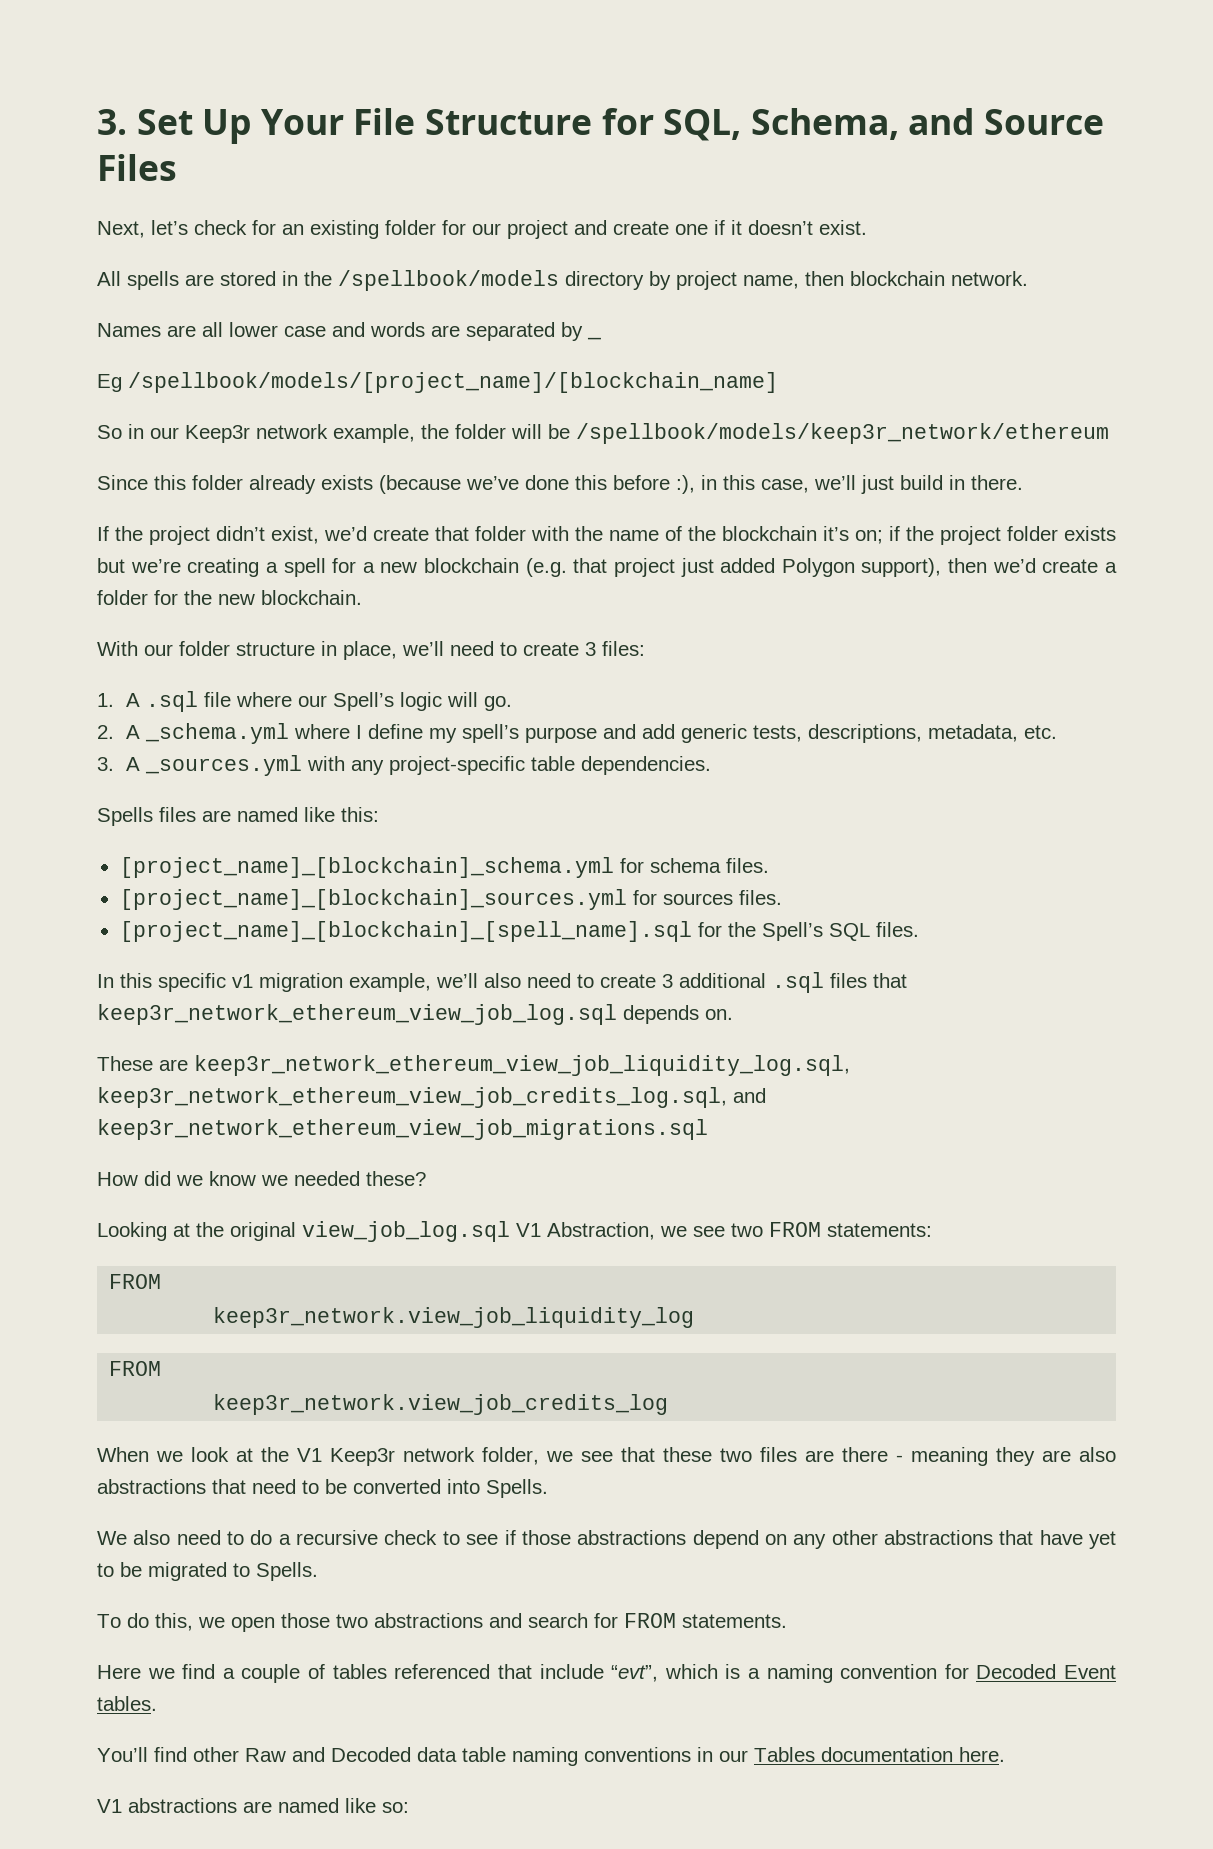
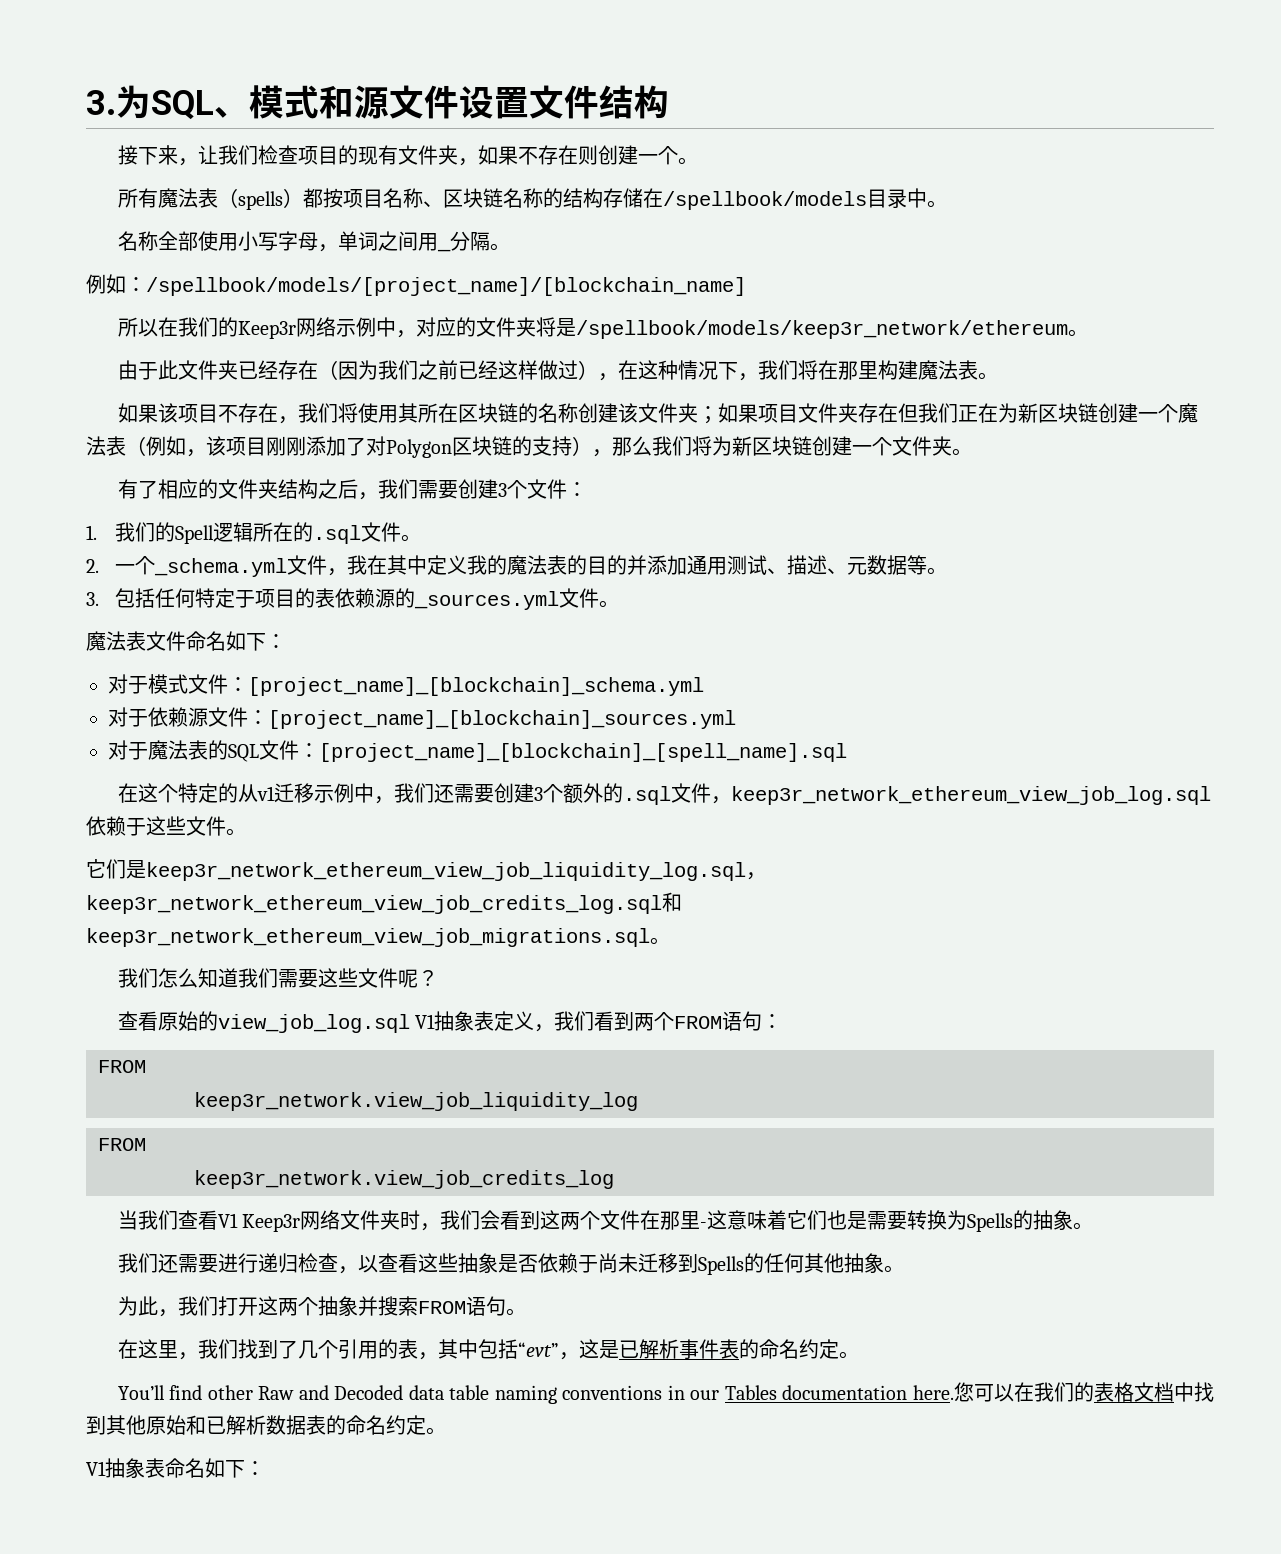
- 3. Set Up Your File Structure for SQL, Schema, and Source Files
- Next, let’s check for an existing folder for our project and create one if it doesn’t exist.
- All spells are stored in the /spellbook/models directory by project name, then blockchain network.
- Names are all lower case and words are separated by _
- Eg /spellbook/models/[project_name]/[blockchain_name]
- So in our Keep3r network example, the folder will be /spellbook/models/keep3r_network/ethereum
- Since this folder already exists (because we’ve done this before :), in this case, we’ll just build in there.
- If the project didn’t exist, we’d create that folder with the name of the blockchain it’s on; if the project folder exists but we’re creating a spell for a new blockchain (e.g. that project just added Polygon support), then we’d create a folder for the new blockchain.
- With our folder structure in place, we’ll need to create 3 files:
- 1. A .sql file where our Spell’s logic will go.
- 2. A _schema.yml where I define my spell’s purpose and add generic tests, descriptions, metadata, etc.
- 3. A _sources.yml with any project-specific table dependencies.
- Spells files are named like this:
- [project_name]_[blockchain]_schema.yml for schema files.
- [project_name]_[blockchain]_sources.yml for sources files.
- [project_name]_[blockchain]_[spell_name].sql for the Spell’s SQL files.
- In this specific v1 migration example, we’ll also need to create 3 additional .sql files that keep3r_network_ethereum_view_job_log.sql depends on.
- These are keep3r_network_ethereum_view_job_liquidity_log.sql, keep3r_network_ethereum_view_job_credits_log.sql, and keep3r_network_ethereum_view_job_migrations.sql
- How did we know we needed these?
- Looking at the original view_job_log.sql V1 Abstraction, we see two FROM statements:
+ 3.为SQL、模式和源文件设置文件结构
+ 接下来，让我们检查项目的现有文件夹，如果不存在则创建一个。
+ 所有魔法表（spells）都按项目名称、区块链名称的结构存储在/spellbook/models目录中。
+ 名称全部使用小写字母，单词之间用_分隔。
+ 例如：/spellbook/models/[project_name]/[blockchain_name]
+ 所以在我们的Keep3r网络示例中，对应的文件夹将是/spellbook/models/keep3r_network/ethereum。
+ 由于此文件夹已经存在（因为我们之前已经这样做过），在这种情况下，我们将在那里构建魔法表。
+ 如果该项目不存在，我们将使用其所在区块链的名称创建该文件夹；如果项目文件夹存在但我们正在为新区块链创建一个魔法表（例如，该项目刚刚添加了对Polygon区块链的支持），那么我们将为新区块链创建一个文件夹。
+ 有了相应的文件夹结构之后，我们需要创建3个文件：
+ 1.我们的Spell逻辑所在的.sql文件。
+ 2.一个_schema.yml文件，我在其中定义我的魔法表的目的并添加通用测试、描述、元数据等。
+ 3.包括任何特定于项目的表依赖源的_sources.yml文件。
+ 魔法表文件命名如下：
+ 对于模式文件：[project_name]_[blockchain]_schema.yml
+ 对于依赖源文件：[project_name]_[blockchain]_sources.yml
+ 对于魔法表的SQL文件：[project_name]_[blockchain]_[spell_name].sql
+ 在这个特定的从v1迁移示例中，我们还需要创建3个额外的.sql文件，keep3r_network_ethereum_view_job_log.sql依赖于这些文件。
+ 它们是keep3r_network_ethereum_view_job_liquidity_log.sql，keep3r_network_ethereum_view_job_credits_log.sql和keep3r_network_ethereum_view_job_migrations.sql。
+ 我们怎么知道我们需要这些文件呢？
+ 查看原始的view_job_log.sql V1抽象表定义，我们看到两个FROM语句：
  FROM
  keep3r_network.view_job_liquidity_log
  FROM
  keep3r_network.view_job_credits_log
- When we look at the V1 Keep3r network folder, we see that these two files are there - meaning they are also abstractions that need to be converted into Spells.
- We also need to do a recursive check to see if those abstractions depend on any other abstractions that have yet to be migrated to Spells.
- To do this, we open those two abstractions and search for FROM statements.
- Here we find a couple of tables referenced that include “evt”, which is a naming convention for Decoded Event tables.
+ 当我们查看V1 Keep3r网络文件夹时，我们会看到这两个文件在那里-这意味着它们也是需要转换为Spells的抽象。
+ 我们还需要进行递归检查，以查看这些抽象是否依赖于尚未迁移到Spells的任何其他抽象。
+ 为此，我们打开这两个抽象并搜索FROM语句。
+ 在这里，我们找到了几个引用的表，其中包括“evt”，这是已解析事件表的命名约定。
- You’ll find other Raw and Decoded data table naming conventions in our Tables documentation here.
- V1 abstractions are named like so:
+ You’ll find other Raw and Decoded data table naming conventions in our Tables documentation here.您可以在我们的表格文档中找到其他原始和已解析数据表的命名约定。
+ V1抽象表命名如下：

